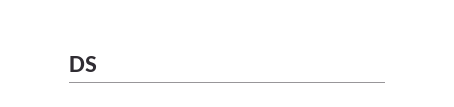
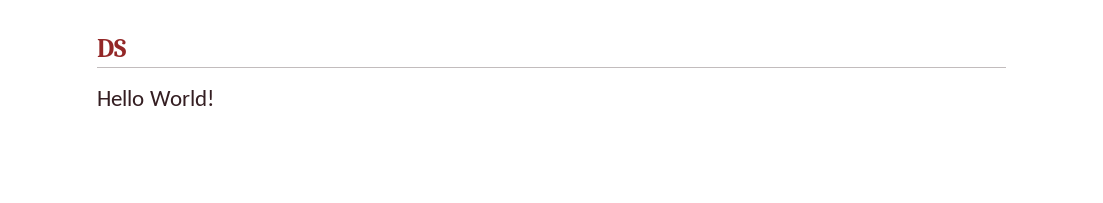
+ Hello World!

